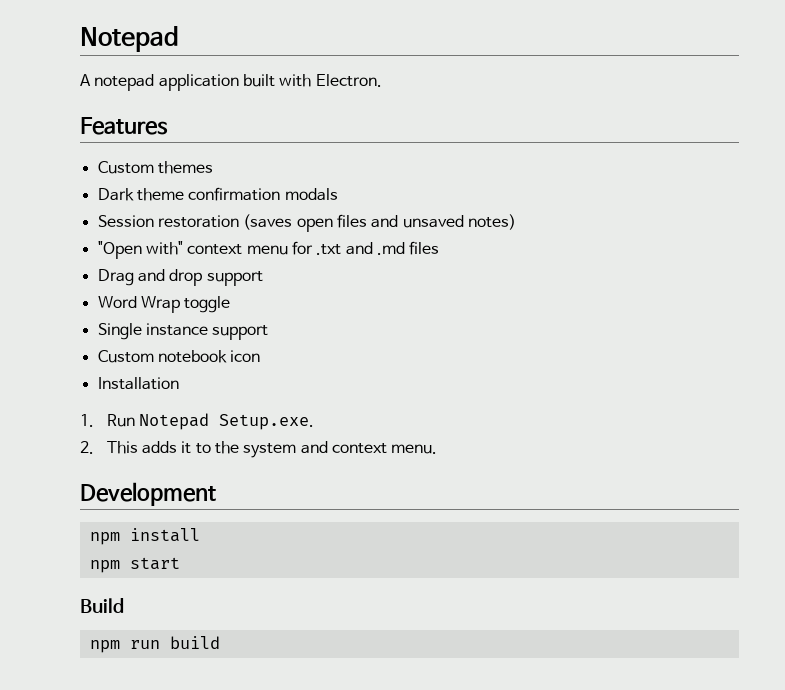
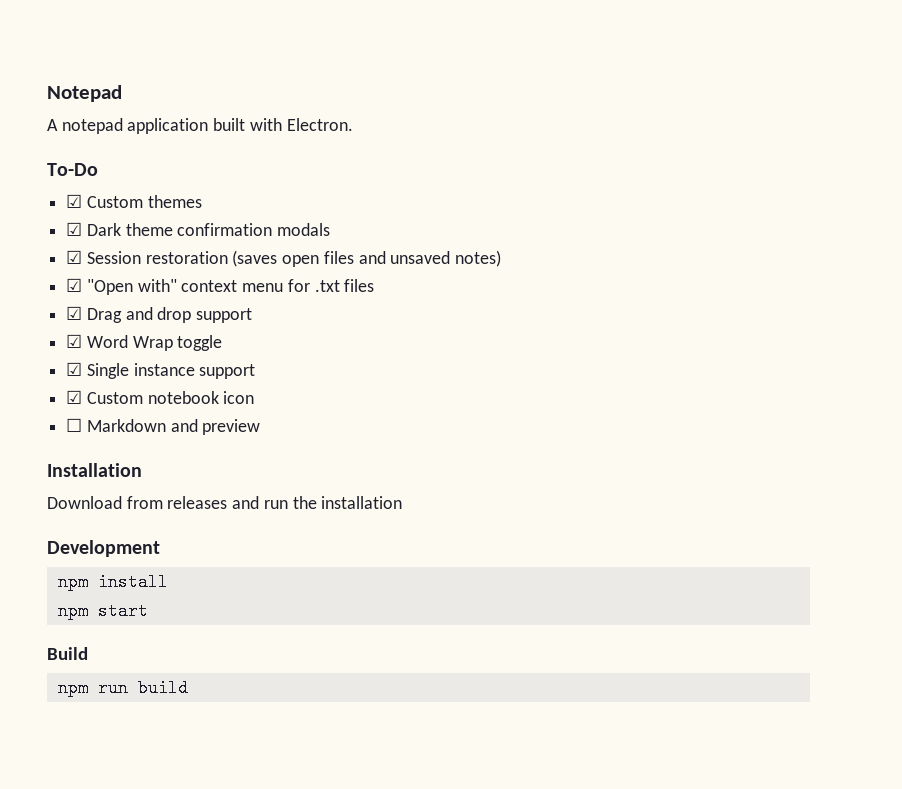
- Features
- Custom themes
+ To-Do
+ ☑ Custom themes
- Dark theme confirmation modals
+ ☑ Dark theme confirmation modals
- Session restoration (saves open files and unsaved notes)
+ ☑ Session restoration (saves open files and unsaved notes)
- "Open with" context menu for .txt and .md files
+ ☑ "Open with" context menu for .txt files
- Drag and drop support
+ ☑ Drag and drop support
- Word Wrap toggle
+ ☑ Word Wrap toggle
- Single instance support
+ ☑ Single instance support
- Custom notebook icon
+ ☑ Custom notebook icon
+ ☐ Markdown and preview
  Installation
- 1. Run Notepad Setup.exe.
- 2. This adds it to the system and context menu.
+ Download from releases and run the installation

